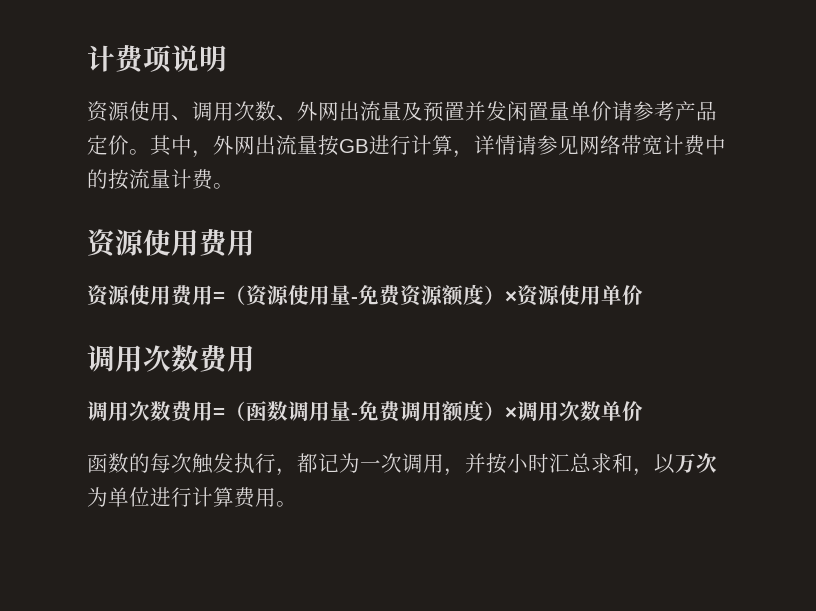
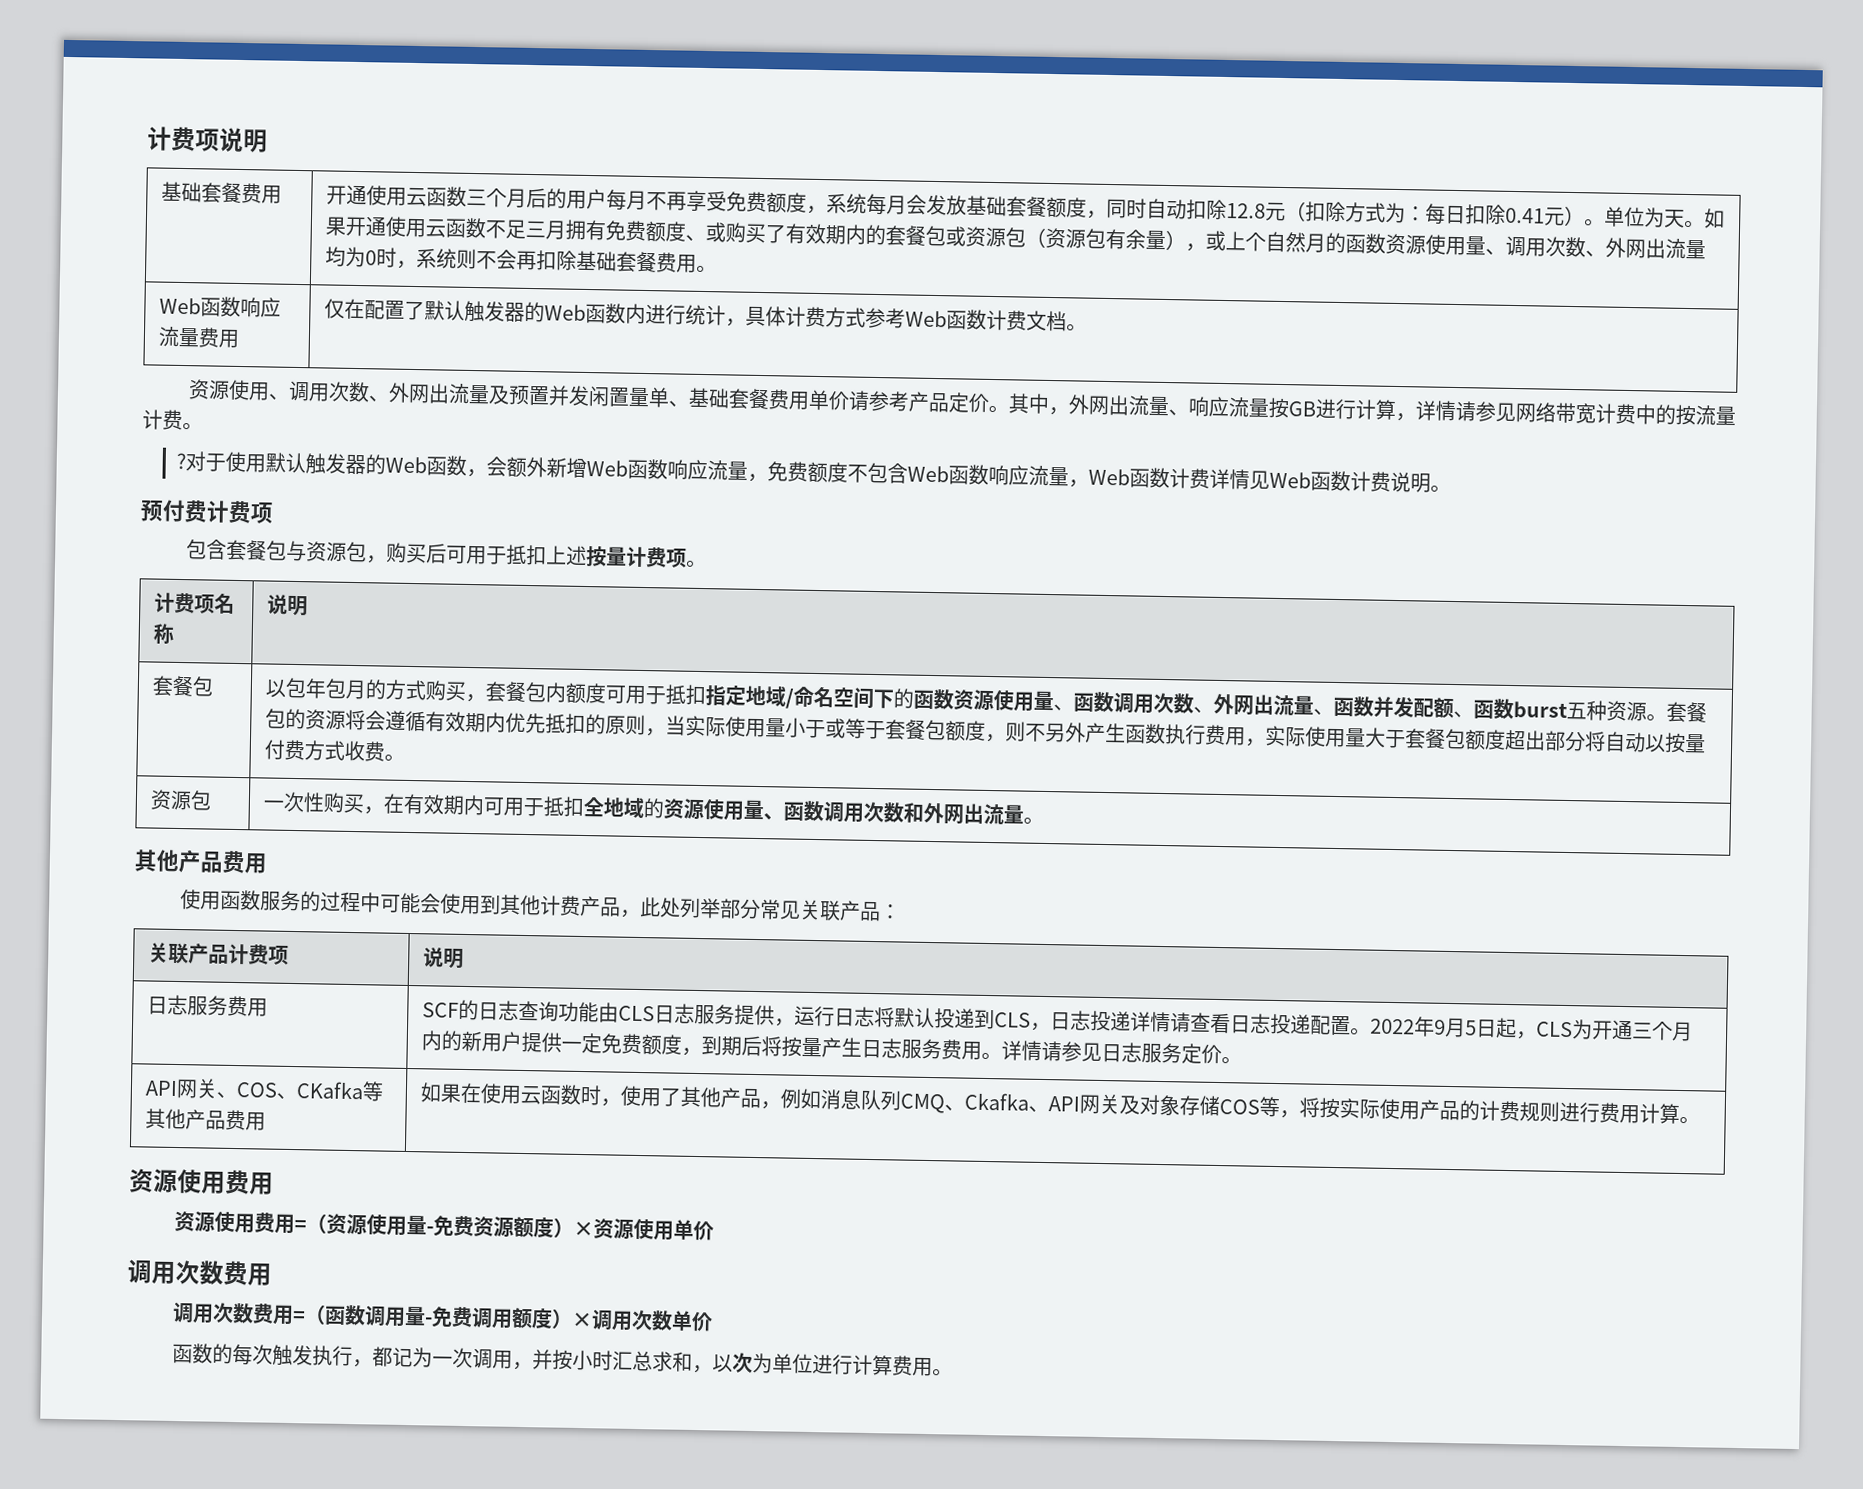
+ 基础套餐费用 | 开通使用云函数三个月后的用户每月不再享受免费额度，系统每月会发放基础套餐额度，同时自动扣除12.8元（扣除方式为：每日扣除0.41元）。单位为天。如果开通使用云函数不足三月拥有免费额度、或购买了有效期内的套餐包或资源包（资源包有余量），或上个自然月的函数资源使用量、调用次数、外网出流量均为0时，系统则不会再扣除基础套餐费用。
+ Web函数响应流量费用 | 仅在配置了默认触发器的Web函数内进行统计，具体计费方式参考Web函数计费文档。
- 资源使用、调用次数、外网出流量及预置并发闲置量单价请参考产品定价。
+ 资源使用、调用次数、外网出流量及预置并发闲置量单、基础套餐费用单价请参考产品定价。
- 其中，外网出流量按GB进行计算，详情请参见网络带宽计费中的按流量计费。
+ 其中，外网出流量、响应流量按GB进行计算，详情请参见网络带宽计费中的按流量计费。
+ ?对于使用默认触发器的Web函数，会额外新增Web函数响应流量，免费额度不包含Web函数响应流量，Web函数计费详情见Web函数计费说明。
+ 预付费计费项
+ 包含套餐包与资源包，购买后可用于抵扣上述按量计费项。
+ 计费项名称 | 说明
+ 套餐包 | 以包年包月的方式购买，套餐包内额度可用于抵扣指定地域/命名空间下的函数资源使用量、函数调用次数、外网出流量、函数并发配额、函数burst五种资源。套餐包的资源将会遵循有效期内优先抵扣的原则，当实际使用量小于或等于套餐包额度，则不另外产生函数执行费用，实际使用量大于套餐包额度超出部分将自动以按量付费方式收费。
+ 资源包 | 一次性购买，在有效期内可用于抵扣全地域的资源使用量、函数调用次数和外网出流量。
+ 其他产品费用
+ 使用函数服务的过程中可能会使用到其他计费产品，此处列举部分常见关联产品：
+ 关联产品计费项 | 说明
+ 日志服务费用 | SCF的日志查询功能由CLS日志服务提供，运行日志将默认投递到CLS，日志投递详情请查看日志投递配置。2022年9月5日起，CLS为开通三个月内的新用户提供一定免费额度，到期后将按量产生日志服务费用。详情请参见日志服务定价。
+ API网关、COS、CKafka等其他产品费用 | 如果在使用云函数时，使用了其他产品，例如消息队列CMQ、Ckafka、API网关及对象存储COS等，将按实际使用产品的计费规则进行费用计算。
- 函数的每次触发执行，都记为一次调用，并按小时汇总求和，以万次为单位进行计算费用。
+ 函数的每次触发执行，都记为一次调用，并按小时汇总求和，以次为单位进行计算费用。

